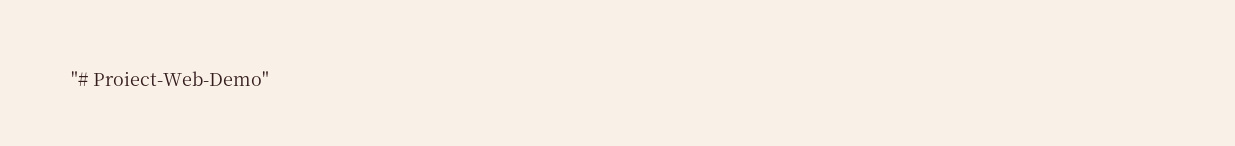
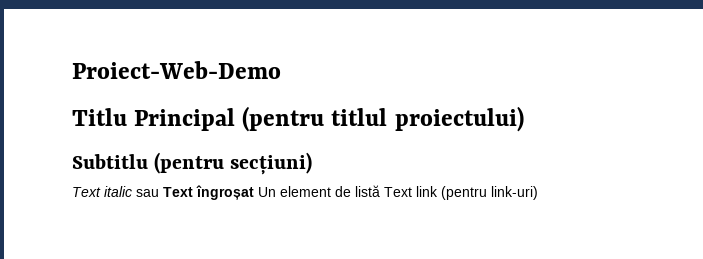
- "# Proiect-Web-Demo"
+ Proiect-Web-Demo
+ Titlu Principal (pentru titlul proiectului)
+ Subtitlu (pentru secțiuni)
+ Text italic sau Text îngroșat Un element de listă Text link (pentru link-uri)

